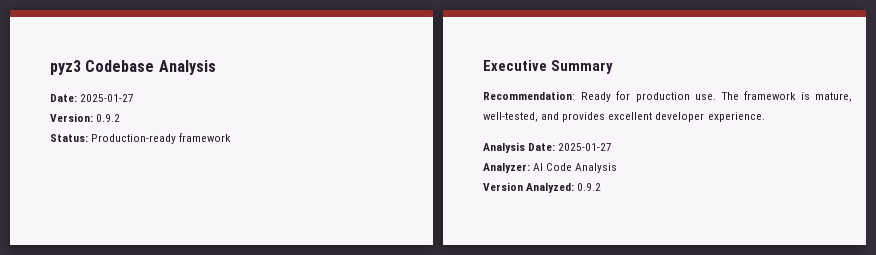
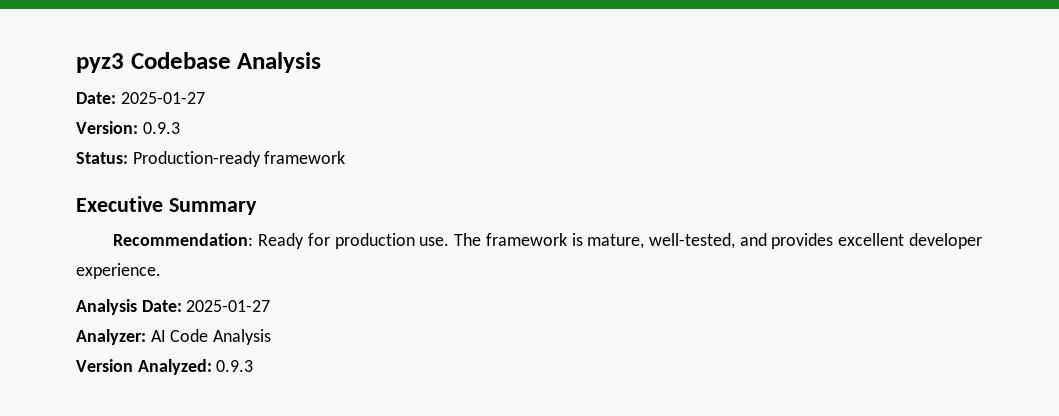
- Version: 0.9.2
+ Version: 0.9.3
- Version Analyzed: 0.9.2
+ Version Analyzed: 0.9.3

